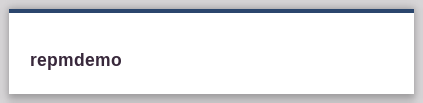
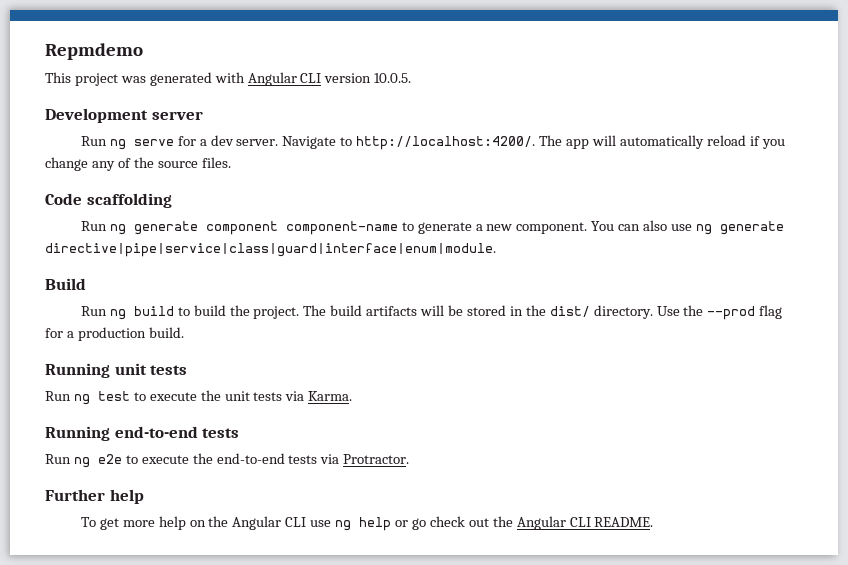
- repmdemo
+ Repmdemo
+ This project was generated with Angular CLI version 10.0.5.
+ Development server
+ Run ng serve for a dev server. Navigate to http://localhost:4200/. The app will automatically reload if you change any of the source files.
+ Code scaffolding
+ Run ng generate component component-name to generate a new component. You can also use ng generate directive|pipe|service|class|guard|interface|enum|module.
+ Build
+ Run ng build to build the project. The build artifacts will be stored in the dist/ directory. Use the --prod flag for a production build.
+ Running unit tests
+ Run ng test to execute the unit tests via Karma.
+ Running end-to-end tests
+ Run ng e2e to execute the end-to-end tests via Protractor.
+ Further help
+ To get more help on the Angular CLI use ng help or go check out the Angular CLI README.

